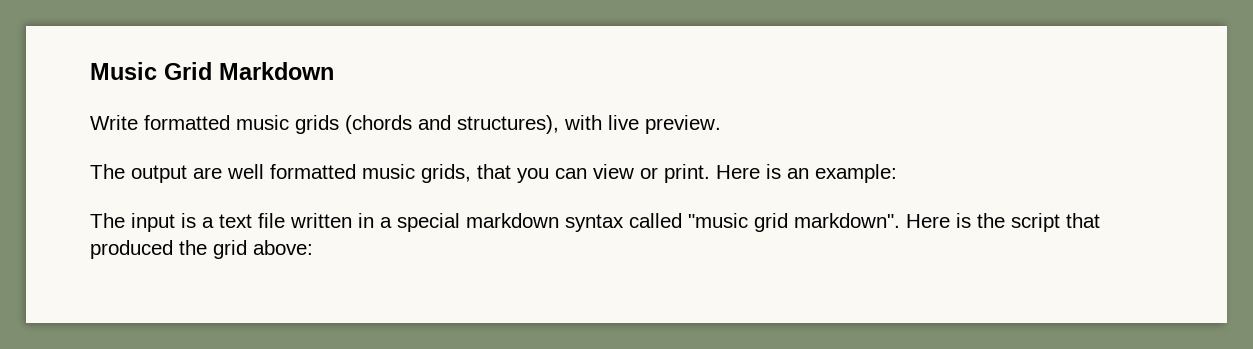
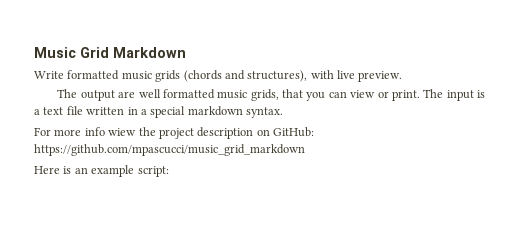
- The output are well formatted music grids, that you can view or print. Here is an example:
- The input is a text file written in a special markdown syntax called "music grid markdown". Here is the script that produced the grid above:
+ The output are well formatted music grids, that you can view or print. The input is a text file written in a special markdown syntax.
+ For more info wiew the project description on GitHub: https://github.com/mpascucci/music_grid_markdown
+ Here is an example script:

